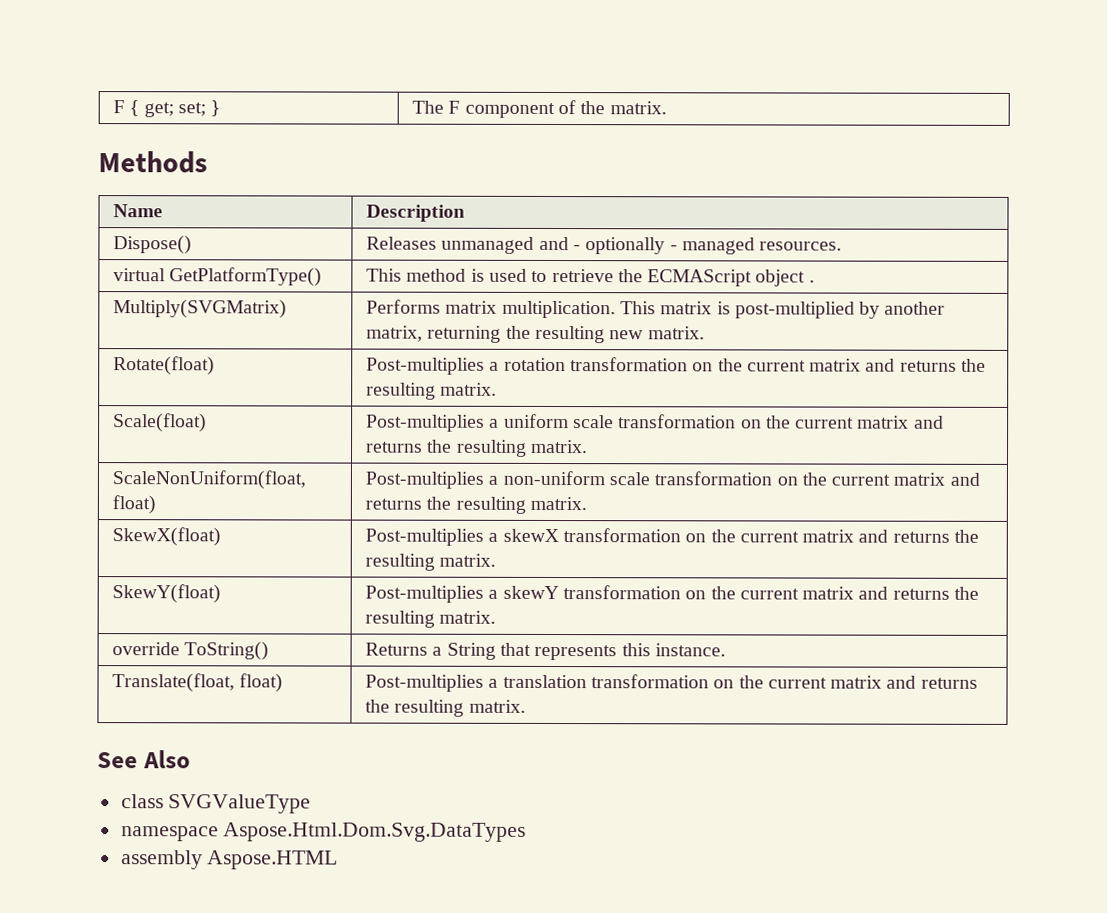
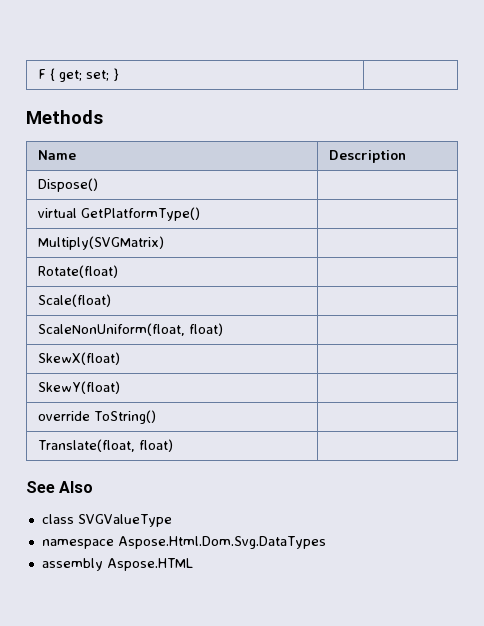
- F { get; set; } | The F component of the matrix.
+ F { get; set; } |
  Methods
  Name | Description
- Dispose() | Releases unmanaged and - optionally - managed resources.
- virtual GetPlatformType() | This method is used to retrieve the ECMAScript object .
- Multiply(SVGMatrix) | Performs matrix multiplication. This matrix is post-multiplied by another matrix, returning the resulting new matrix.
- Rotate(float) | Post-multiplies a rotation transformation on the current matrix and returns the resulting matrix.
- Scale(float) | Post-multiplies a uniform scale transformation on the current matrix and returns the resulting matrix.
- ScaleNonUniform(float, float) | Post-multiplies a non-uniform scale transformation on the current matrix and returns the resulting matrix.
- SkewX(float) | Post-multiplies a skewX transformation on the current matrix and returns the resulting matrix.
- SkewY(float) | Post-multiplies a skewY transformation on the current matrix and returns the resulting matrix.
- override ToString() | Returns a String that represents this instance.
- Translate(float, float) | Post-multiplies a translation transformation on the current matrix and returns the resulting matrix.
+ Dispose() |
+ virtual GetPlatformType() |
+ Multiply(SVGMatrix) |
+ Rotate(float) |
+ Scale(float) |
+ ScaleNonUniform(float, float) |
+ SkewX(float) |
+ SkewY(float) |
+ override ToString() |
+ Translate(float, float) |

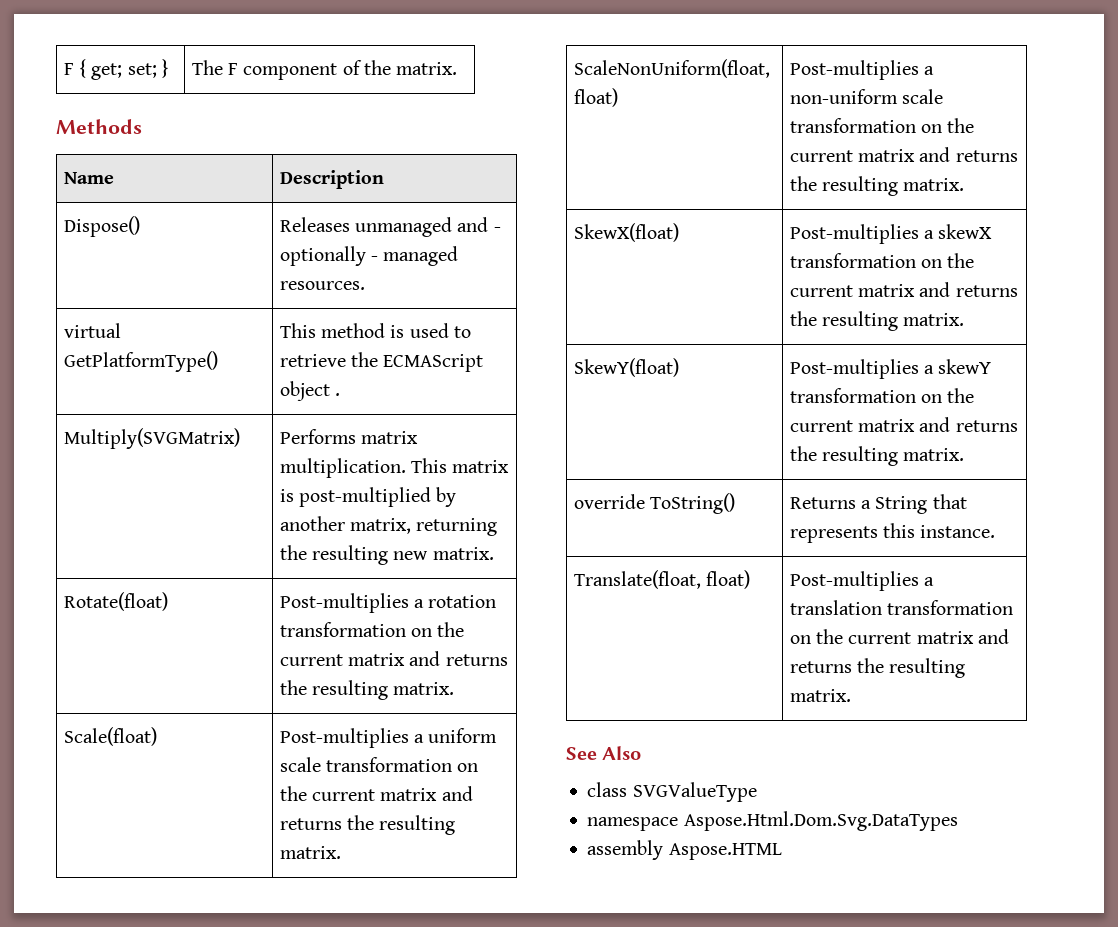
- F { get; set; } |
+ F { get; set; } | The F component of the matrix.
  Methods
  Name | Description
- Dispose() |
- virtual GetPlatformType() |
- Multiply(SVGMatrix) |
- Rotate(float) |
- Scale(float) |
- ScaleNonUniform(float, float) |
- SkewX(float) |
- SkewY(float) |
- override ToString() |
- Translate(float, float) |
+ Dispose() | Releases unmanaged and - optionally - managed resources.
+ virtual GetPlatformType() | This method is used to retrieve the ECMAScript object .
+ Multiply(SVGMatrix) | Performs matrix multiplication. This matrix is post-multiplied by another matrix, returning the resulting new matrix.
+ Rotate(float) | Post-multiplies a rotation transformation on the current matrix and returns the resulting matrix.
+ Scale(float) | Post-multiplies a uniform scale transformation on the current matrix and returns the resulting matrix.
+ ScaleNonUniform(float, float) | Post-multiplies a non-uniform scale transformation on the current matrix and returns the resulting matrix.
+ SkewX(float) | Post-multiplies a skewX transformation on the current matrix and returns the resulting matrix.
+ SkewY(float) | Post-multiplies a skewY transformation on the current matrix and returns the resulting matrix.
+ override ToString() | Returns a String that represents this instance.
+ Translate(float, float) | Post-multiplies a translation transformation on the current matrix and returns the resulting matrix.

